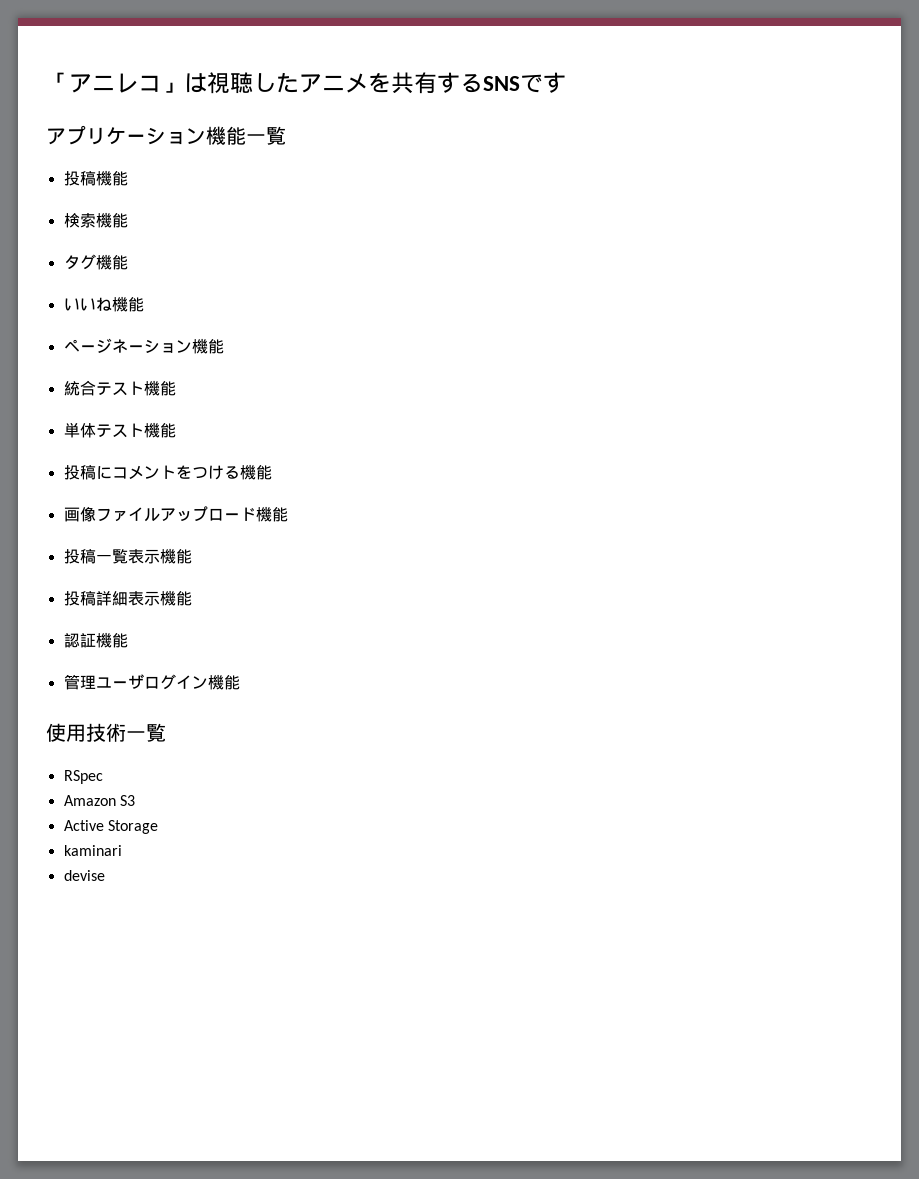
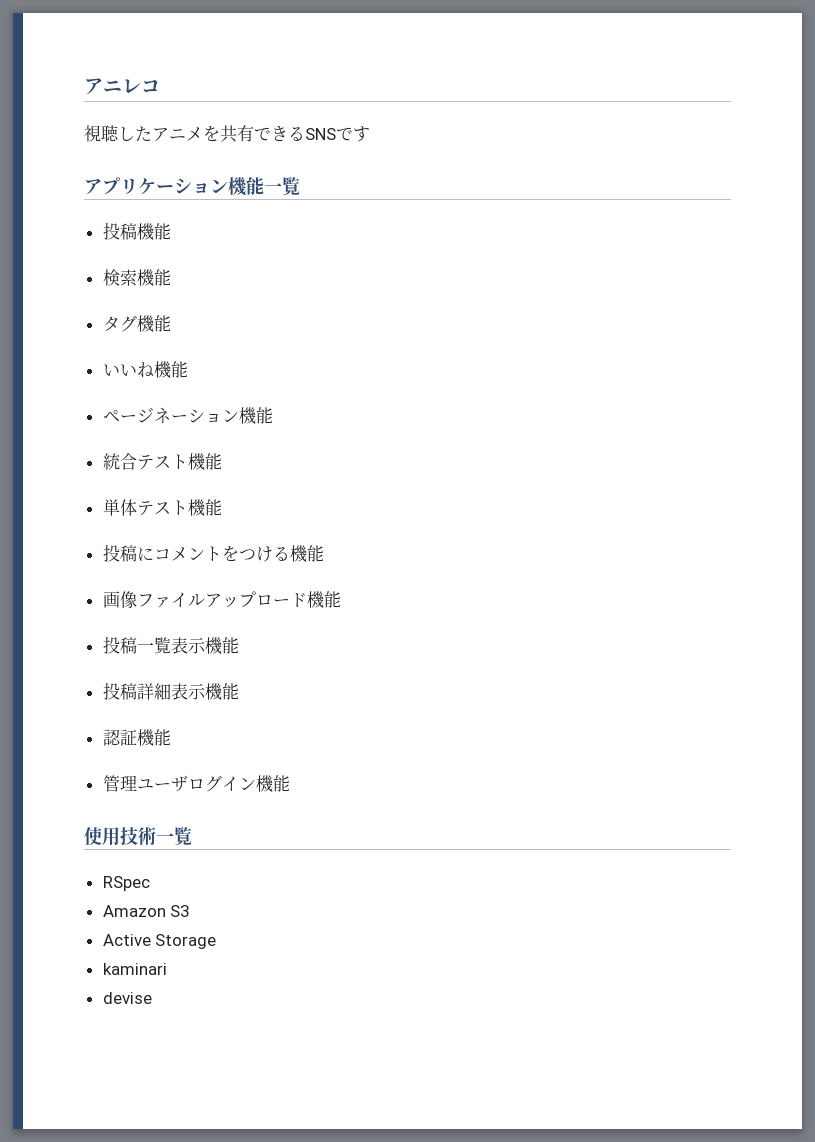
- 「アニレコ」は視聴したアニメを共有するSNSです
+ アニレコ
+ 視聴したアニメを共有できるSNSです

